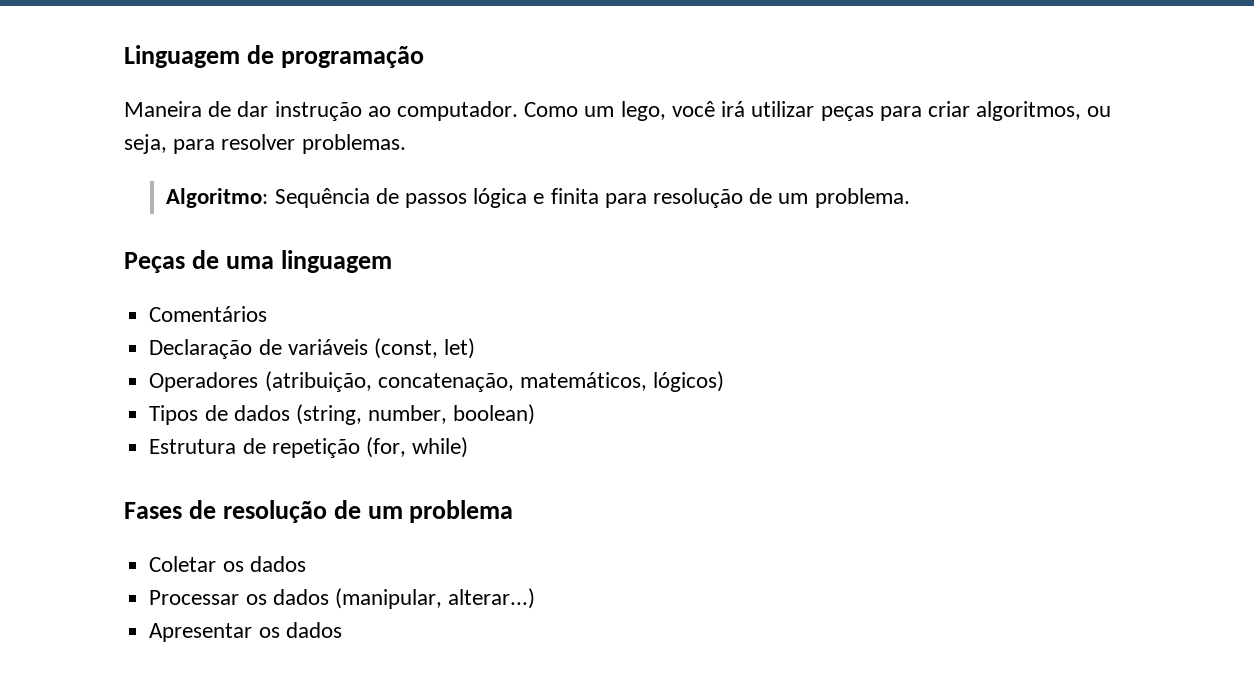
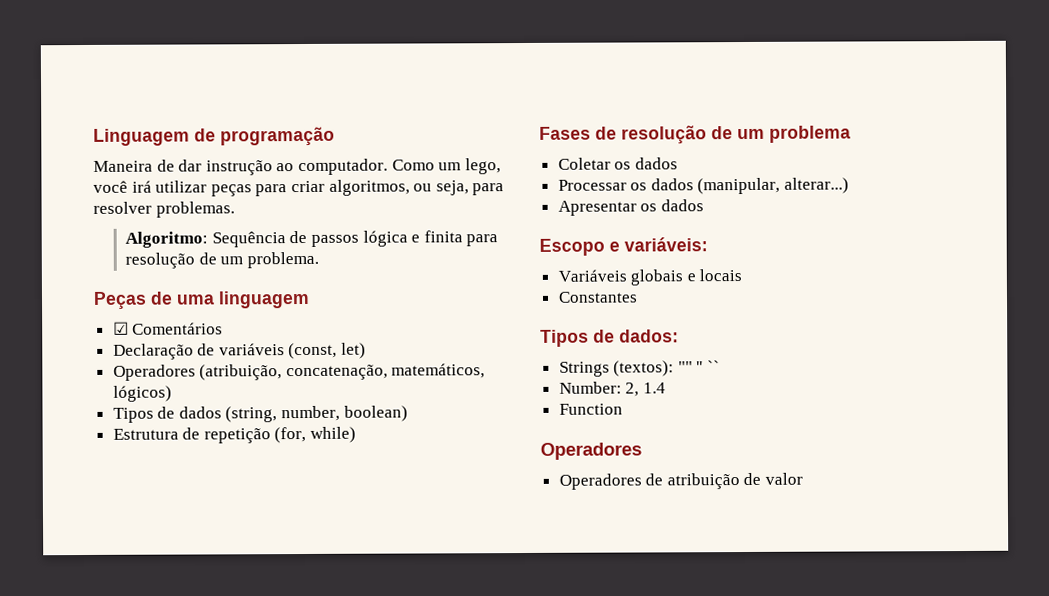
- Comentários
+ ☑ Comentários
+ Escopo e variáveis:
+ Variáveis globais e locais
+ Constantes
+ Tipos de dados:
+ Strings (textos): "" '' ``
+ Number: 2, 1.4
+ Function
+ Operadores
+ Operadores de atribuição de valor

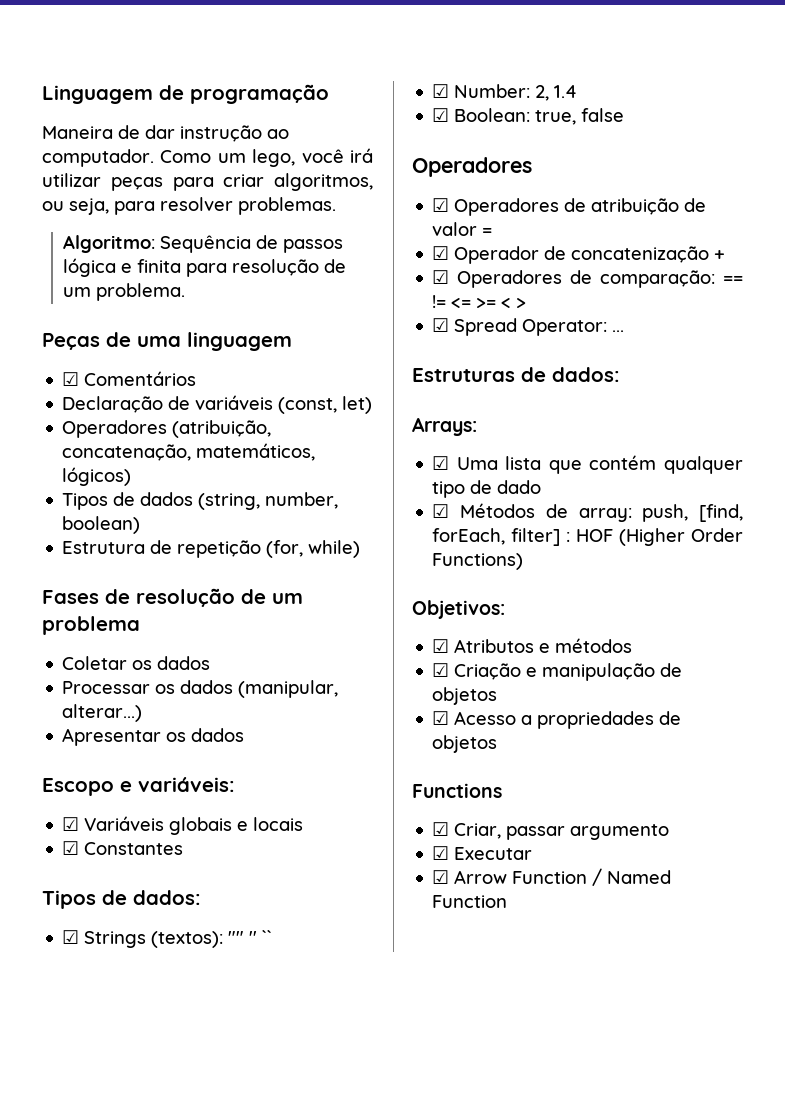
- Variáveis globais e locais
+ ☑ Variáveis globais e locais
- Constantes
+ ☑ Constantes
- Strings (textos): "" '' ``
+ ☑ Strings (textos): "" '' ``
- Number: 2, 1.4
+ ☑ Number: 2, 1.4
- Function
+ ☑ Boolean: true, false
- Operadores de atribuição de valor
+ ☑ Operadores de atribuição de valor =
+ ☑ Operador de concatenização +
+ ☑ Operadores de comparação: == != <= >= < >
+ ☑ Spread Operator: ...
+ Estruturas de dados:
+ Arrays:
+ ☑ Uma lista que contém qualquer tipo de dado
+ ☑ Métodos de array: push, [find, forEach, filter] : HOF (Higher Order Functions)
+ Objetivos:
+ ☑ Atributos e métodos
+ ☑ Criação e manipulação de objetos
+ ☑ Acesso a propriedades de objetos
+ Functions
+ ☑ Criar, passar argumento
+ ☑ Executar
+ ☑ Arrow Function / Named Function

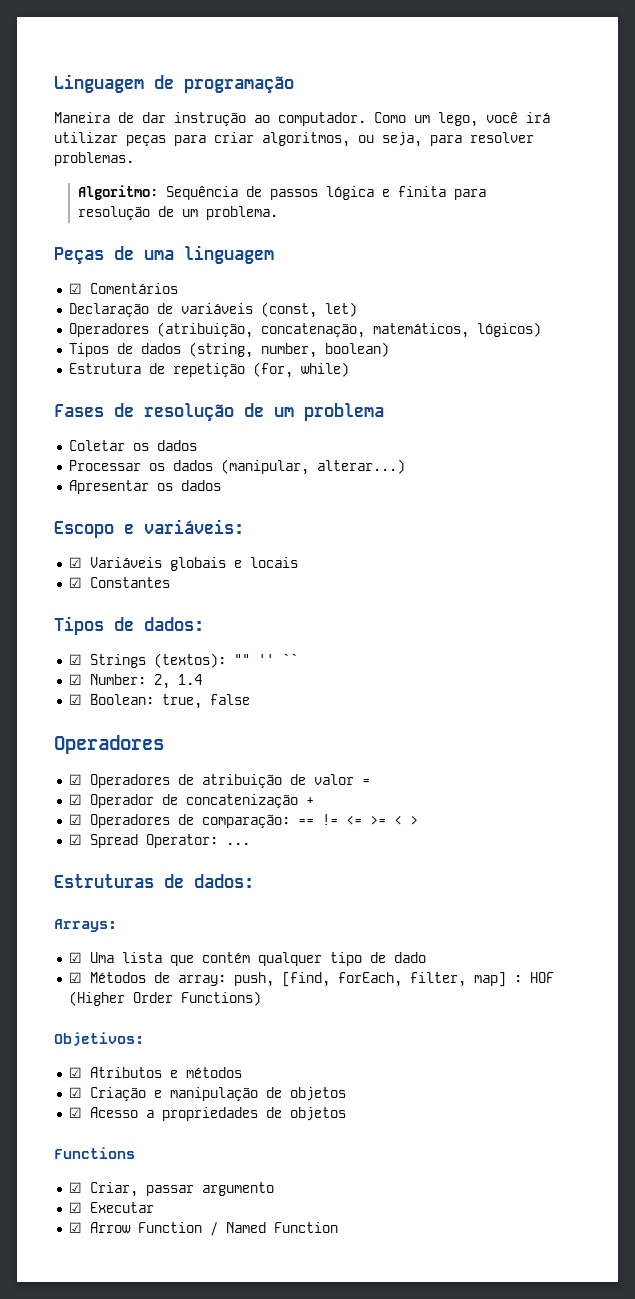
- ☑ Métodos de array: push, [find, forEach, filter] : HOF (Higher Order Functions)
+ ☑ Métodos de array: push, [find, forEach, filter, map] : HOF (Higher Order Functions)

